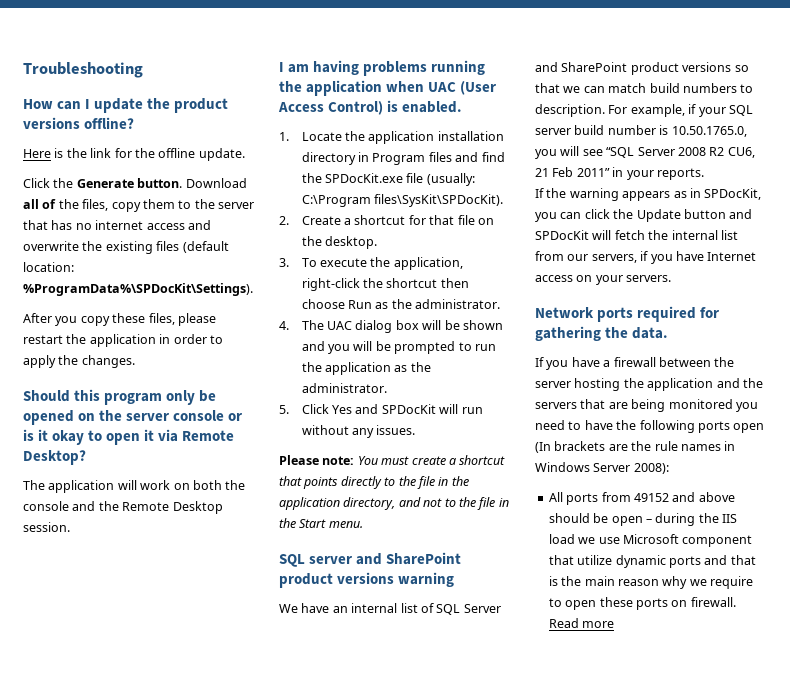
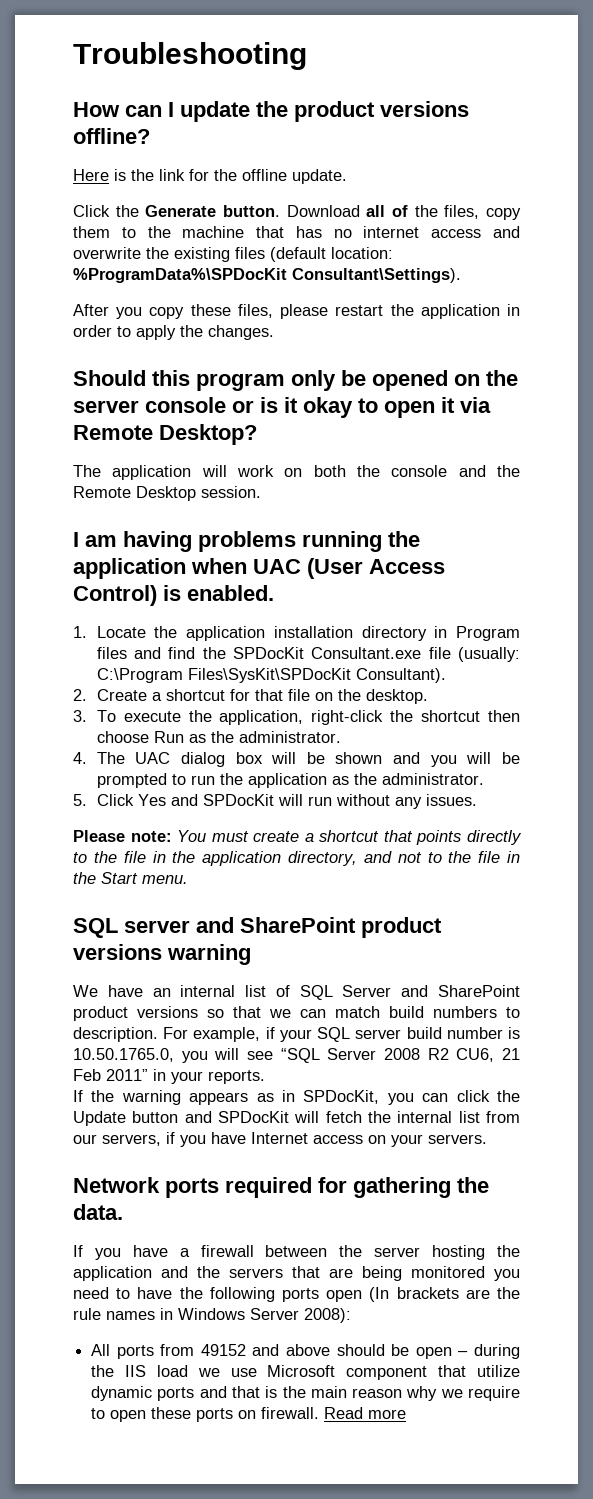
- Download all of the files, copy them to the server that has no internet access and overwrite the existing files (default location: %ProgramData%\SPDocKit\Settings).
+ Download all of the files, copy them to the machine that has no internet access and overwrite the existing files (default location: %ProgramData%\SPDocKit Consultant\Settings).
- 1. Locate the application installation directory in Program files and find the SPDocKit.exe file (usually: C:\Program files\SysKit\SPDocKit).
+ 1. Locate the application installation directory in Program files and find the SPDocKit Consultant.exe file (usually: C:\Program Files\SysKit\SPDocKit Consultant).

